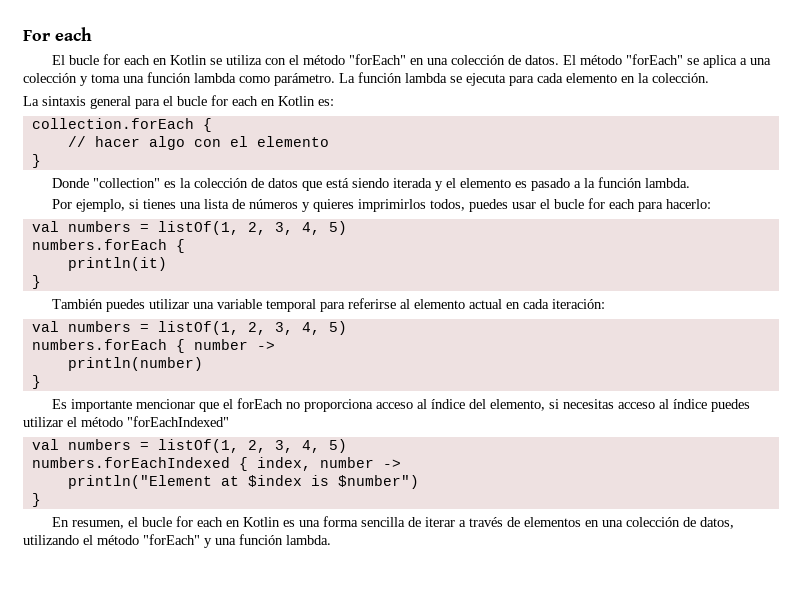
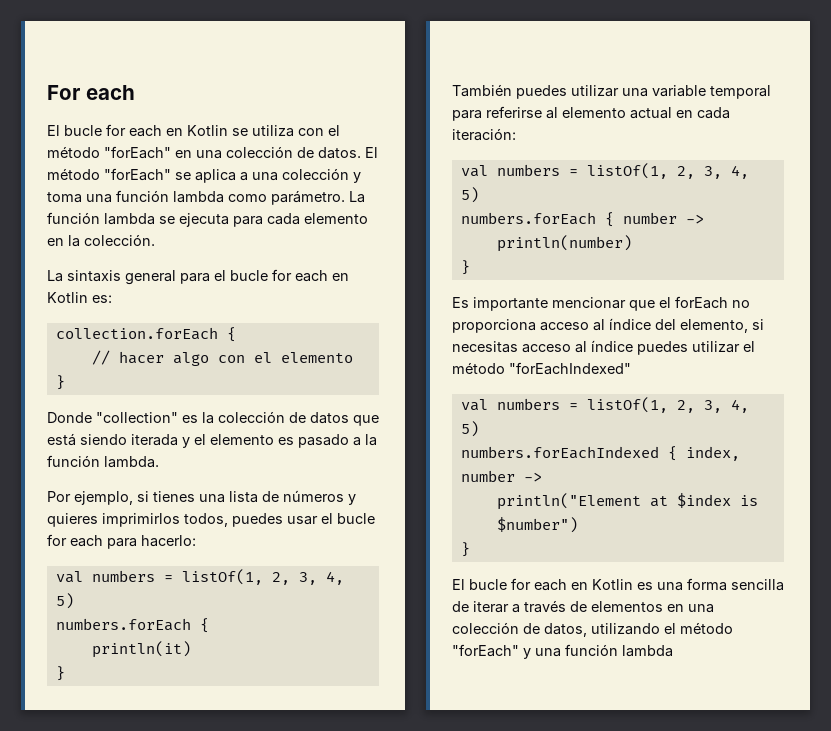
- En resumen, el bucle for each en Kotlin es una forma sencilla de iterar a través de elementos en una colección de datos, utilizando el método "forEach" y una función lambda.
+ El bucle for each en Kotlin es una forma sencilla de iterar a través de elementos en una colección de datos, utilizando el método "forEach" y una función lambda

